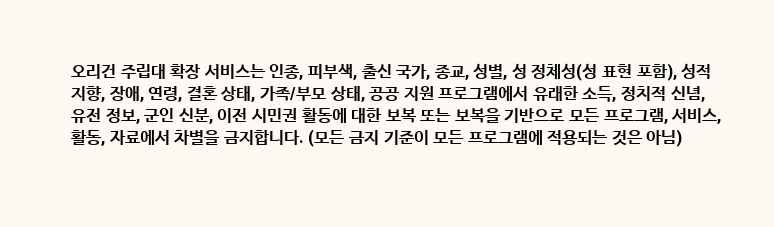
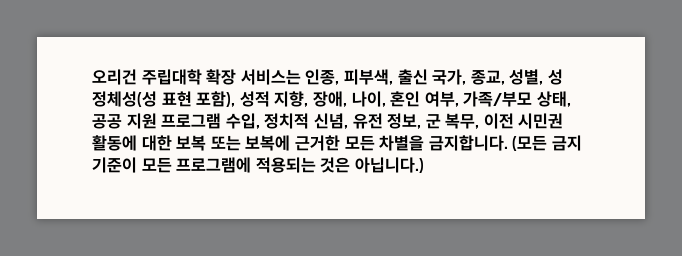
- 오리건 주립대 확장 서비스는 인종, 피부색, 출신 국가, 종교, 성별, 성 정체성(성 표현 포함), 성적 지향, 장애, 연령, 결혼 상태, 가족/부모 상태, 공공 지원 프로그램에서 유래한 소득, 정치적 신념, 유전 정보, 군인 신분, 이전 시민권 활동에 대한 보복 또는 보복을 기반으로 모든 프로그램, 서비스, 활동, 자료에서 차별을 금지합니다.
+ 오리건 주립대학 확장 서비스는 인종, 피부색, 출신 국가, 종교, 성별, 성 정체성(성 표현 포함), 성적 지향, 장애, 나이, 혼인 여부, 가족/부모 상태, 공공 지원 프로그램 수입, 정치적 신념, 유전 정보, 군 복무, 이전 시민권 활동에 대한 보복 또는 보복에 근거한 모든 차별을 금지합니다.
- (모든 금지 기준이 모든 프로그램에 적용되는 것은 아님)
+ (모든 금지 기준이 모든 프로그램에 적용되는 것은 아닙니다.)

